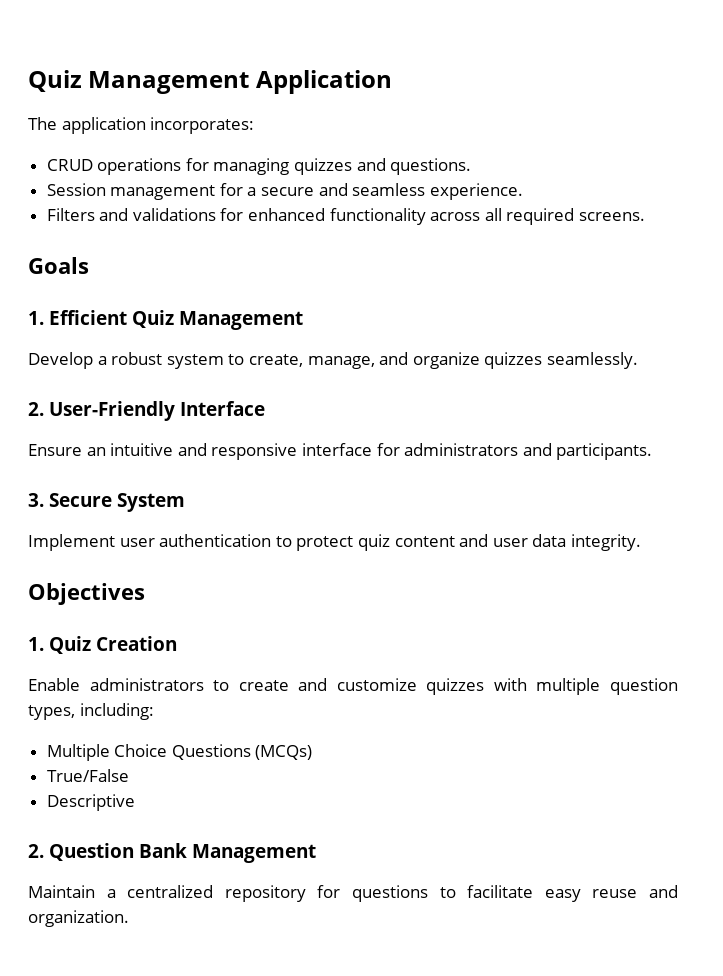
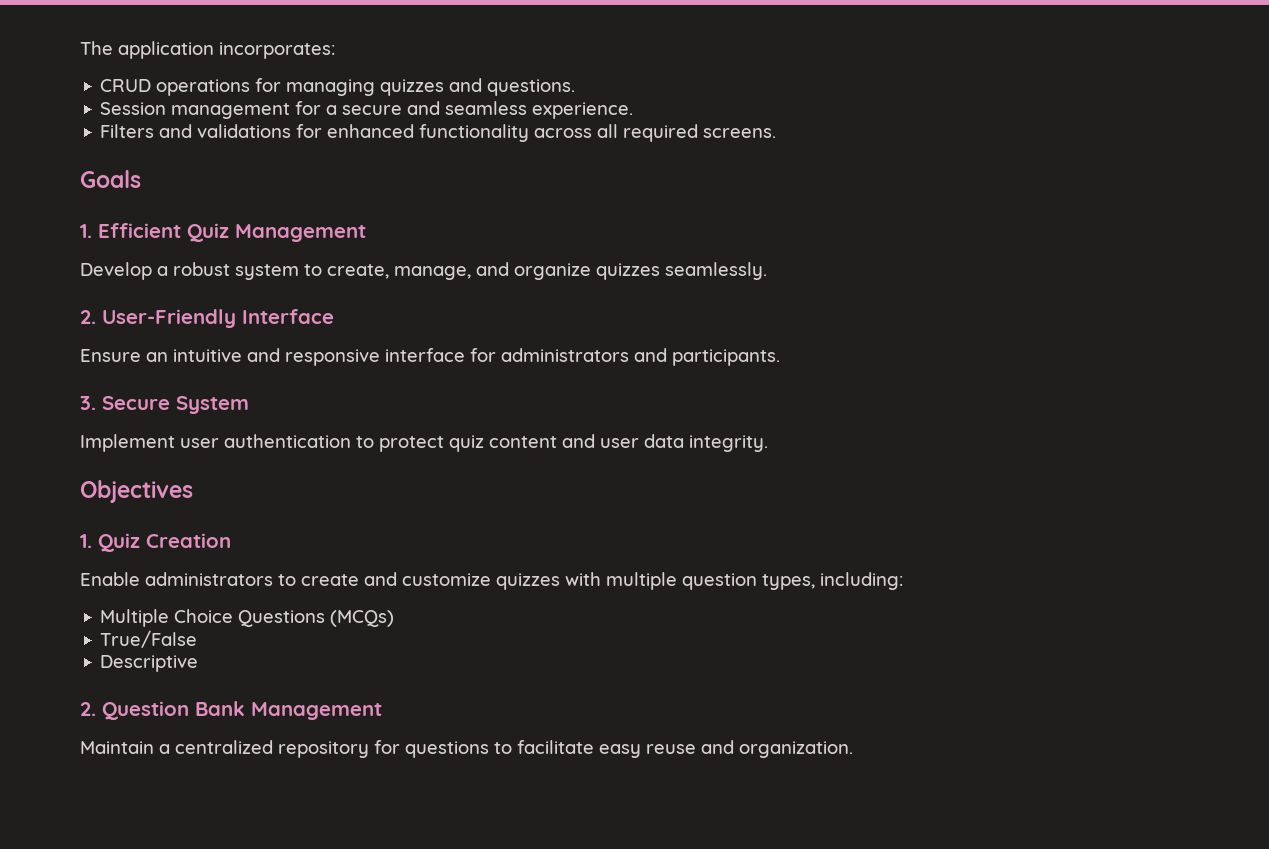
- Quiz Management Application

